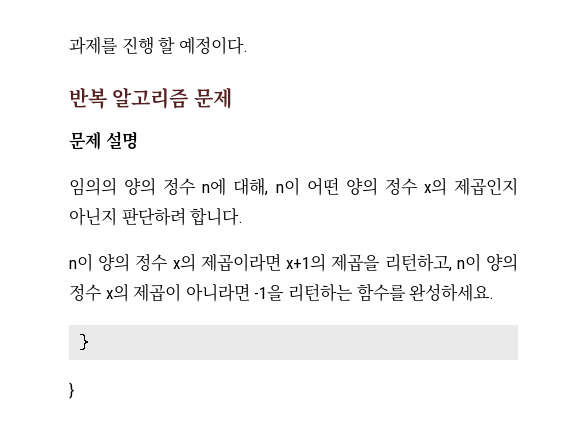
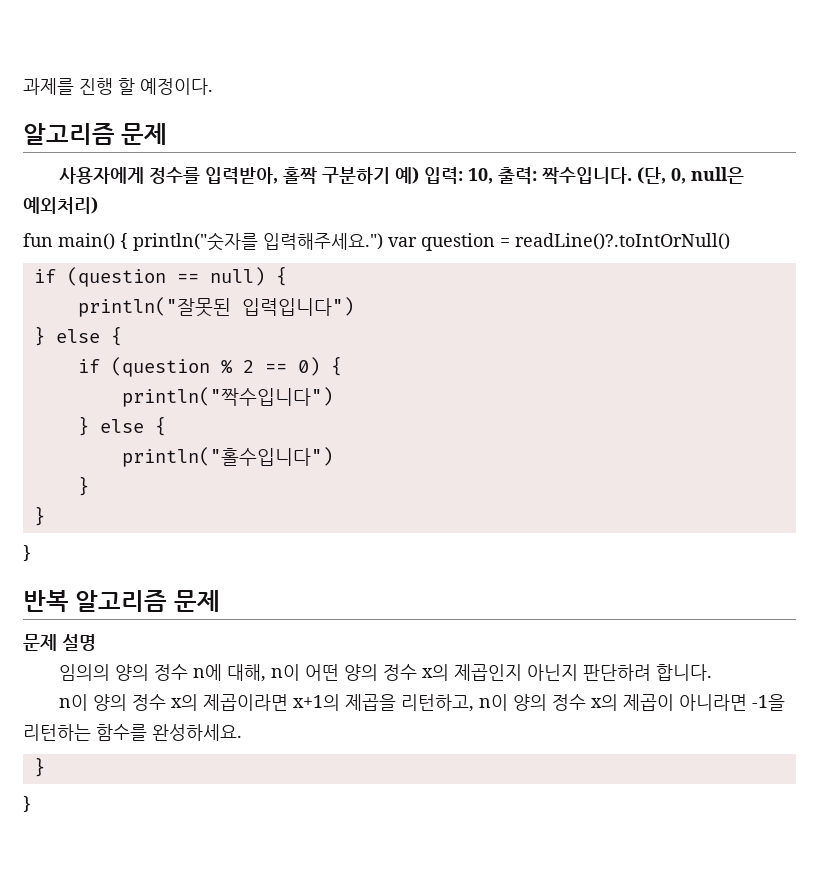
  과제를 진행 할 예정이다.
+ 알고리즘 문제
+ 사용자에게 정수를 입력받아, 홀짝 구분하기 예) 입력: 10, 출력: 짝수입니다. (단, 0, null은 예외처리)
+ fun main() { println("숫자를 입력해주세요.") var question = readLine()?.toIntOrNull()
+ if (question == null) {
+ println("잘못된 입력입니다")
+ } else {
+ if (question % 2 == 0) {
+ println("짝수입니다")
+ } else {
+ println("홀수입니다")
+ }
+ }
+ }

